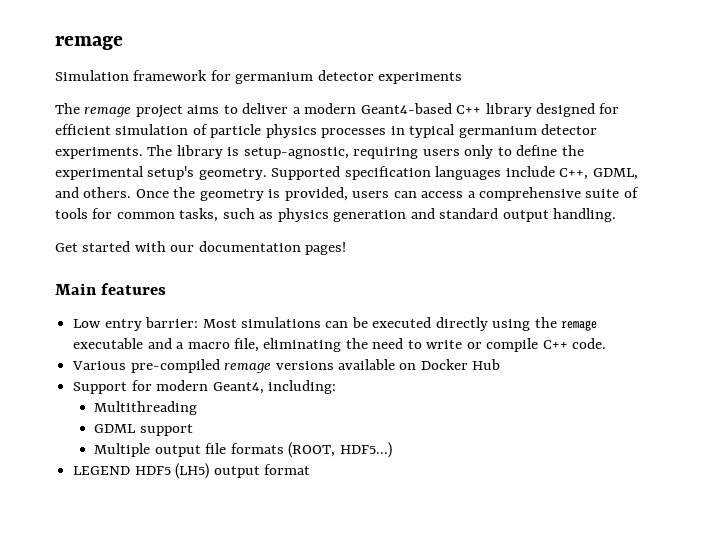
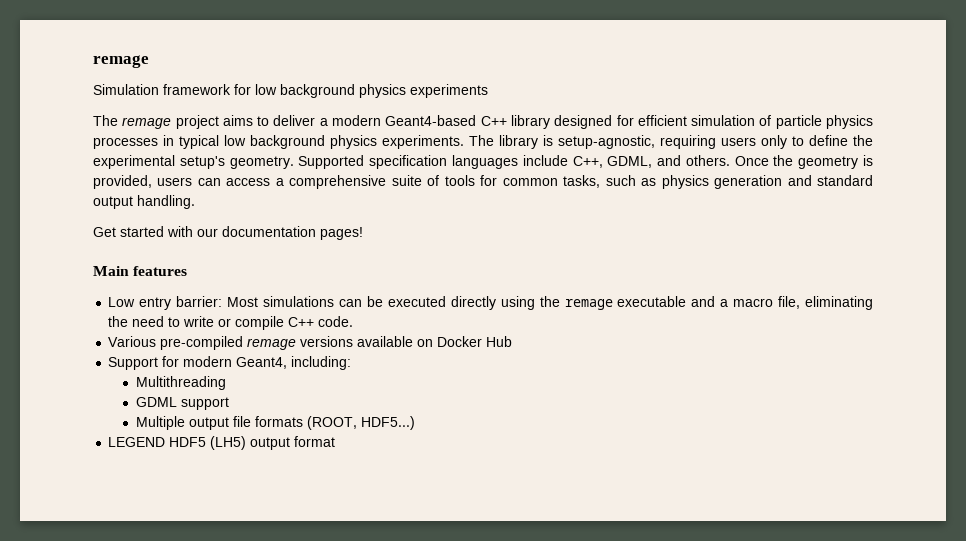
- Simulation framework for germanium detector experiments
+ Simulation framework for low background physics experiments
- The remage project aims to deliver a modern Geant4-based C++ library designed for efficient simulation of particle physics processes in typical germanium detector experiments.
+ The remage project aims to deliver a modern Geant4-based C++ library designed for efficient simulation of particle physics processes in typical low background physics experiments.

